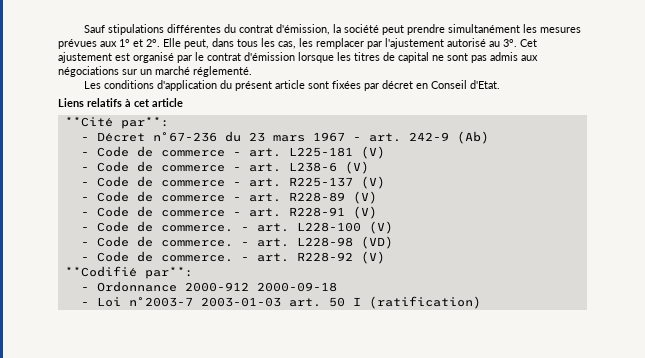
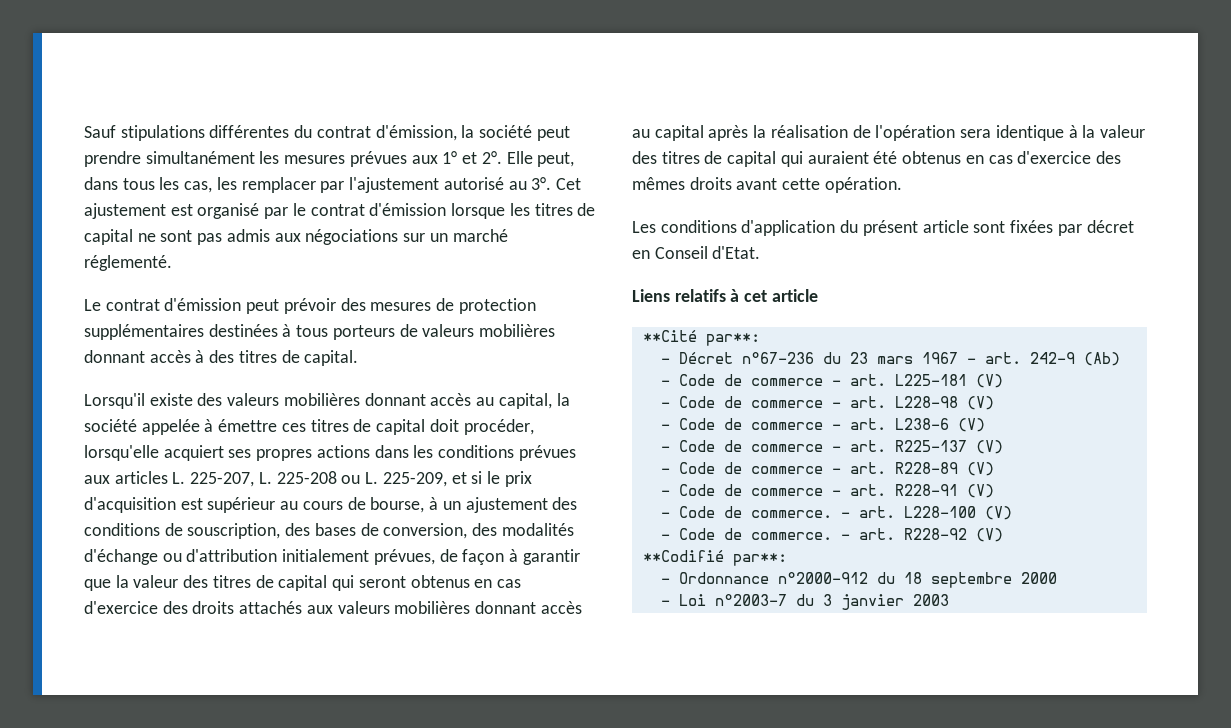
+ Le contrat d'émission peut prévoir des mesures de protection supplémentaires destinées à tous porteurs de valeurs mobilières donnant accès à des titres de capital.
+ Lorsqu'il existe des valeurs mobilières donnant accès au capital, la société appelée à émettre ces titres de capital doit procéder, lorsqu'elle acquiert ses propres actions dans les conditions prévues aux articles L. 225-207, L. 225-208 ou L. 225-209, et si le prix d'acquisition est supérieur au cours de bourse, à un ajustement des conditions de souscription, des bases de conversion, des modalités d'échange ou d'attribution initialement prévues, de façon à garantir que la valeur des titres de capital qui seront obtenus en cas d'exercice des droits attachés aux valeurs mobilières donnant accès au capital après la réalisation de l'opération sera identique à la valeur des titres de capital qui auraient été obtenus en cas d'exercice des mêmes droits avant cette opération.
+ - Code de commerce - art. L228-98 (V)
- - Code de commerce. - art. L228-98 (VD)
- - Ordonnance 2000-912 2000-09-18
- - Loi n°2003-7 2003-01-03 art. 50 I (ratification)
+ - Ordonnance n°2000-912 du 18 septembre 2000
+ - Loi n°2003-7 du 3 janvier 2003

